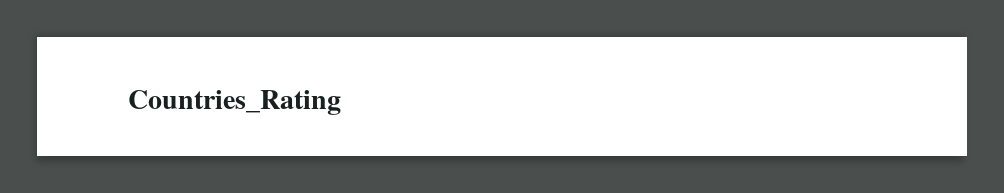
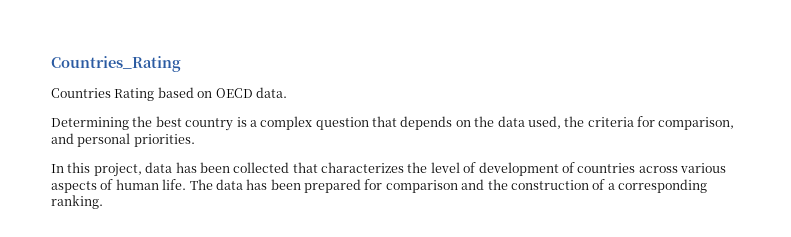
+ Countries Rating based on OECD data.
+ Determining the best country is a complex question that depends on the data used, the criteria for comparison, and personal priorities.
+ In this project, data has been collected that characterizes the level of development of countries across various aspects of human life. The data has been prepared for comparison and the construction of a corresponding ranking.

